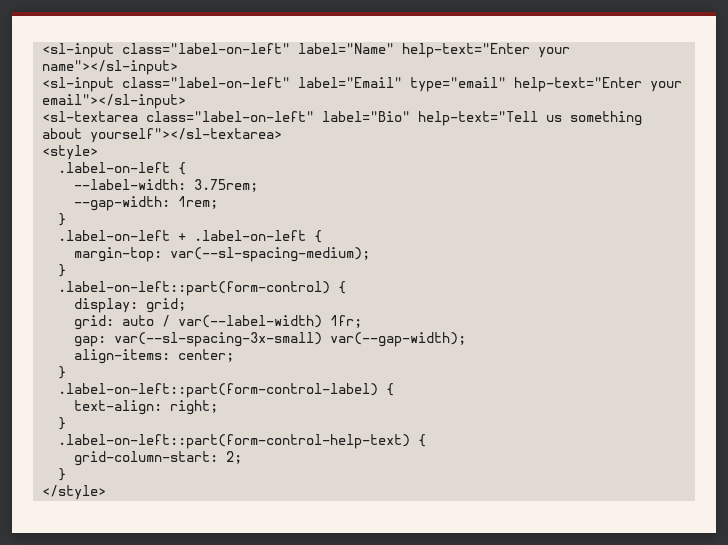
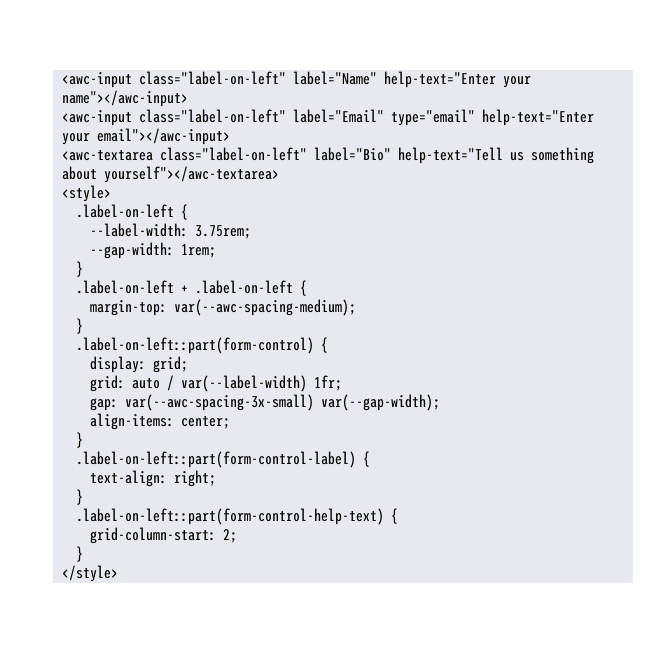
- <sl-input class="label-on-left" label="Name" help-text="Enter your name"></sl-input>
- <sl-input class="label-on-left" label="Email" type="email" help-text="Enter your email"></sl-input>
- <sl-textarea class="label-on-left" label="Bio" help-text="Tell us something about yourself"></sl-textarea>
+ <awc-input class="label-on-left" label="Name" help-text="Enter your name"></awc-input>
+ <awc-input class="label-on-left" label="Email" type="email" help-text="Enter your email"></awc-input>
+ <awc-textarea class="label-on-left" label="Bio" help-text="Tell us something about yourself"></awc-textarea>
- margin-top: var(--sl-spacing-medium);
+ margin-top: var(--awc-spacing-medium);
- gap: var(--sl-spacing-3x-small) var(--gap-width);
+ gap: var(--awc-spacing-3x-small) var(--gap-width);

